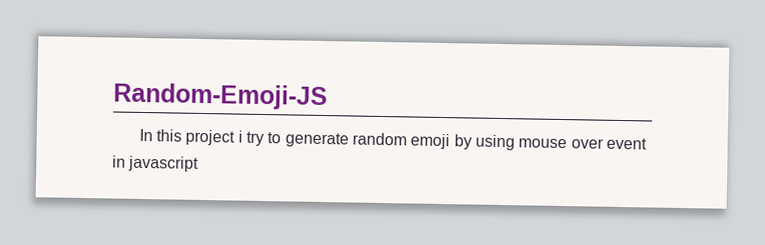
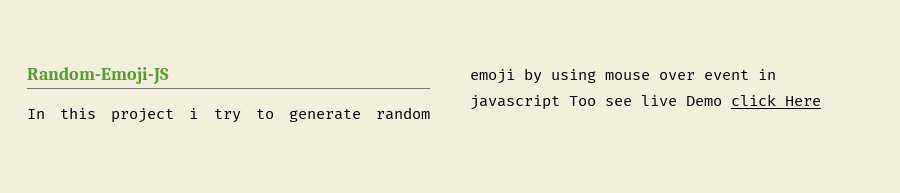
- In this project i try to generate random emoji by using mouse over event in javascript
+ In this project i try to generate random emoji by using mouse over event in javascript Too see live Demo click Here

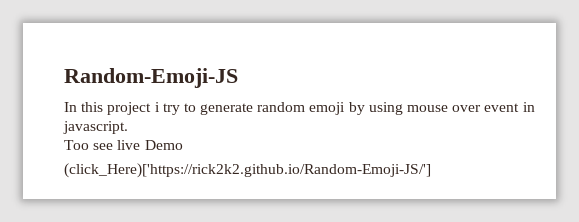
- In this project i try to generate random emoji by using mouse over event in javascript Too see live Demo click Here
+ In this project i try to generate random emoji by using mouse over event in javascript.
+ Too see live Demo
+ (click_Here)['https://rick2k2.github.io/Random-Emoji-JS/']

